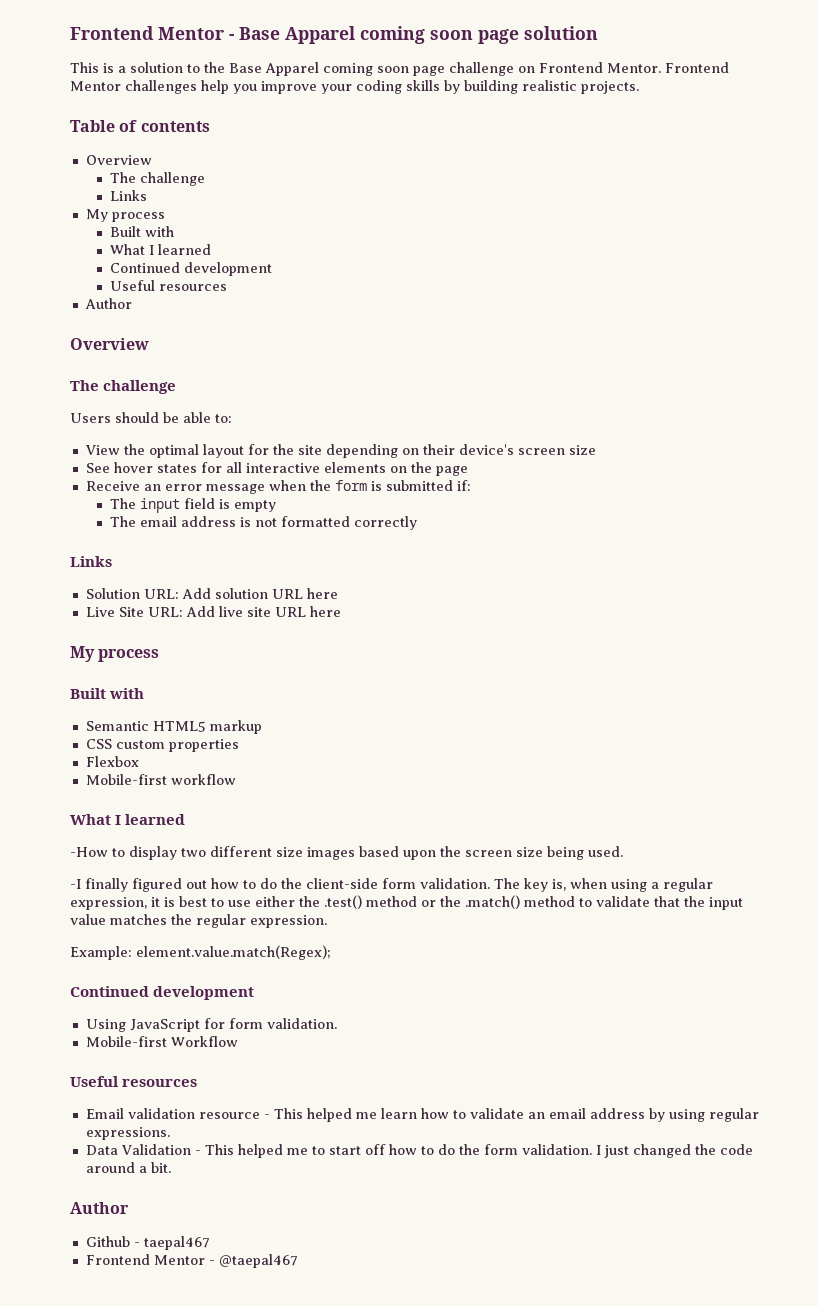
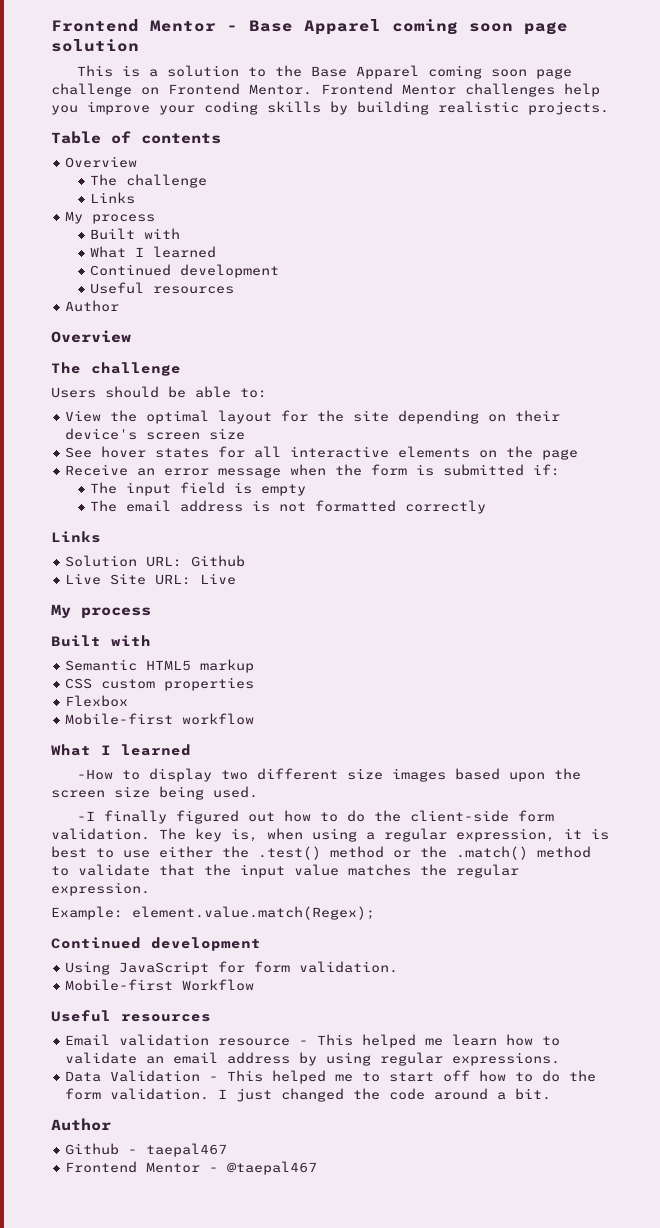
- Solution URL: Add solution URL here
+ Solution URL: Github
- Live Site URL: Add live site URL here
+ Live Site URL: Live

